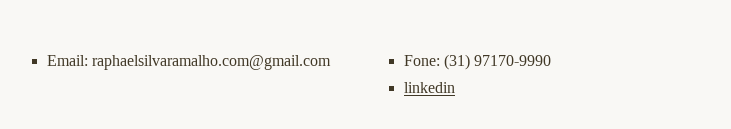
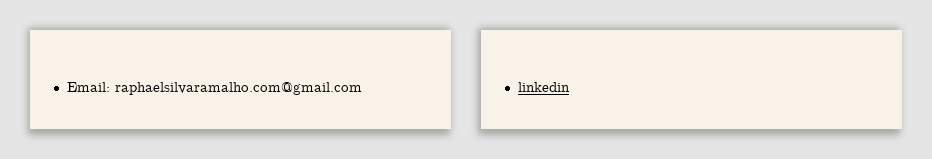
- Fone: (31) 97170-9990

